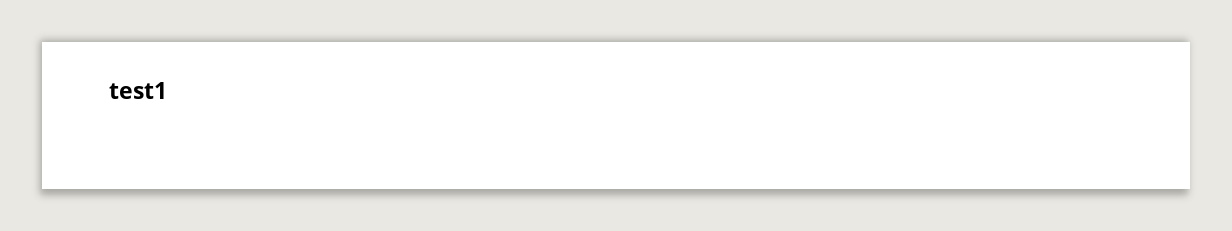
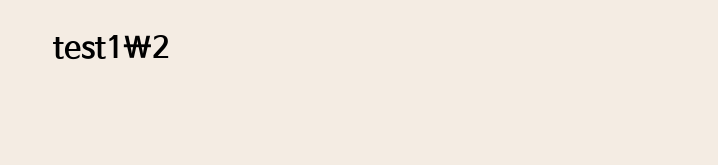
- test1
+ test1\2

